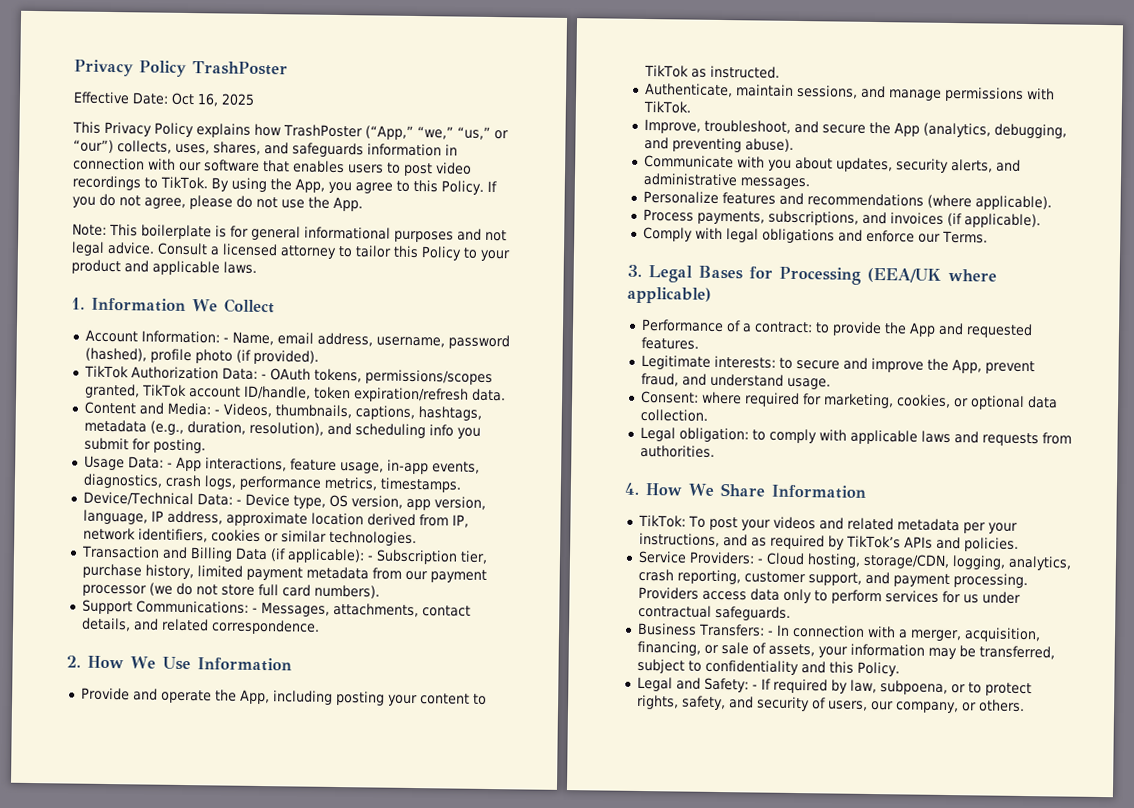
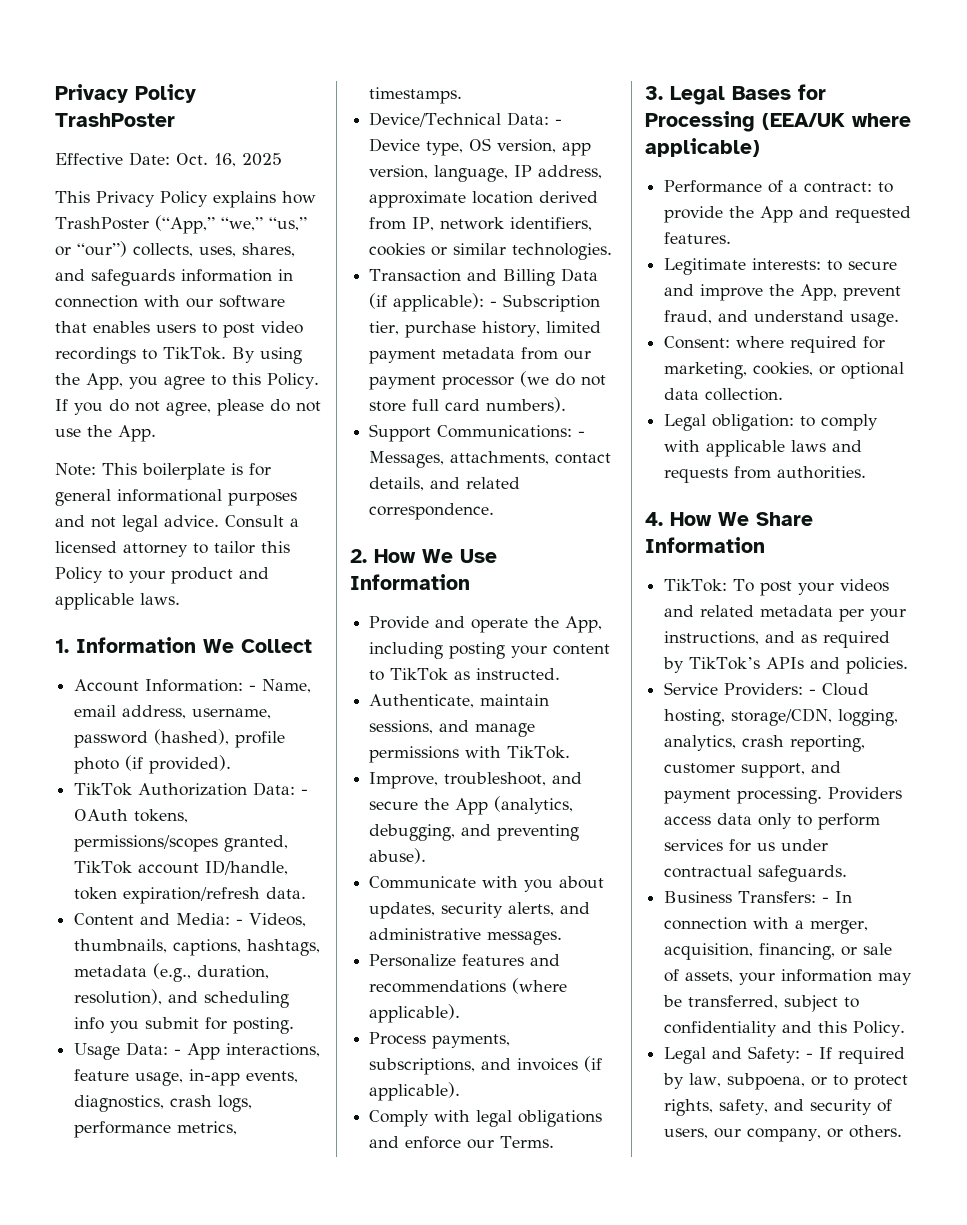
- Effective Date: Oct 16, 2025
+ Effective Date: Oct. 16, 2025

